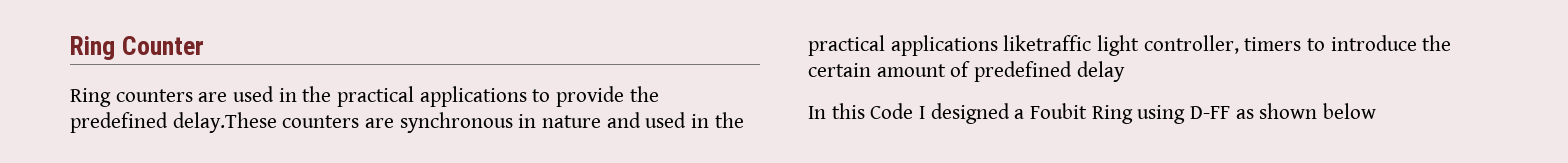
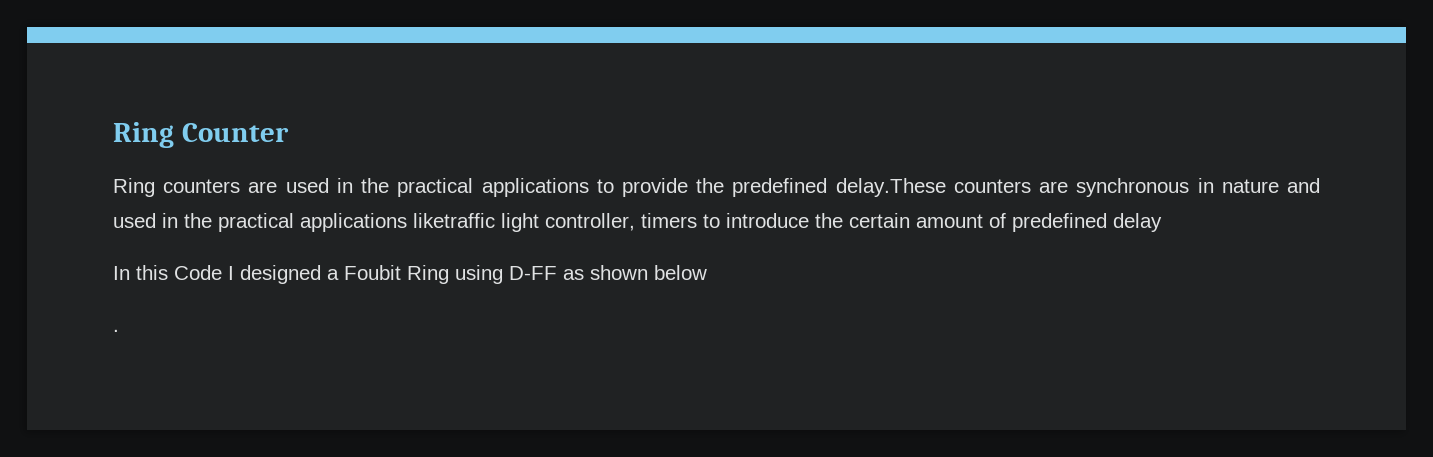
+ .

